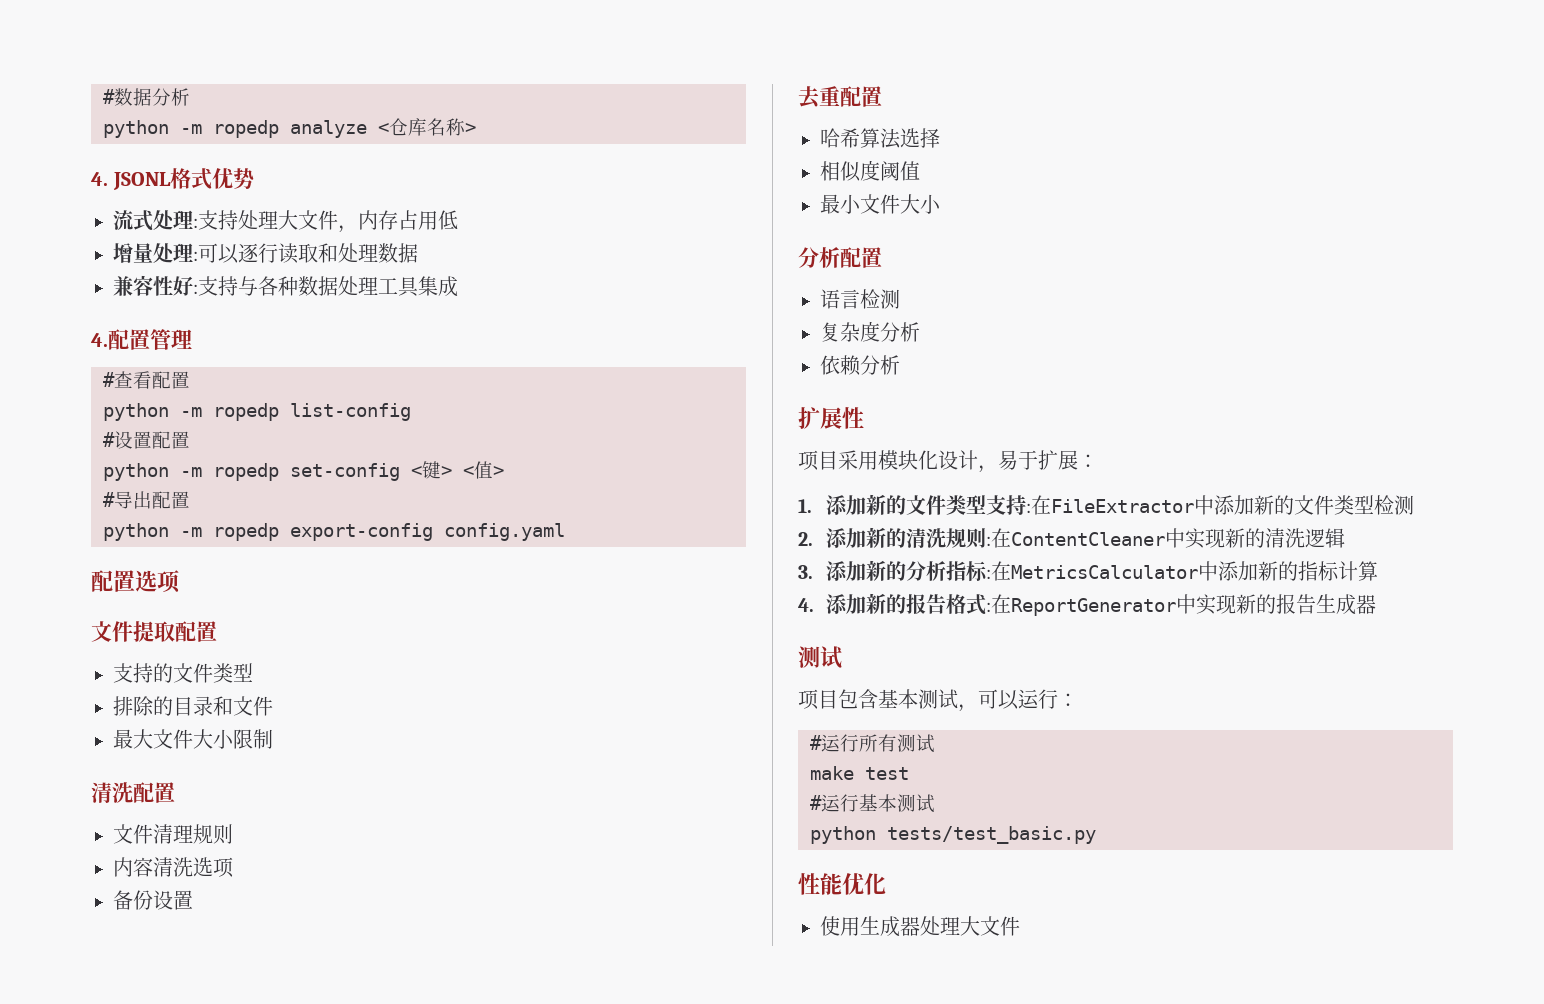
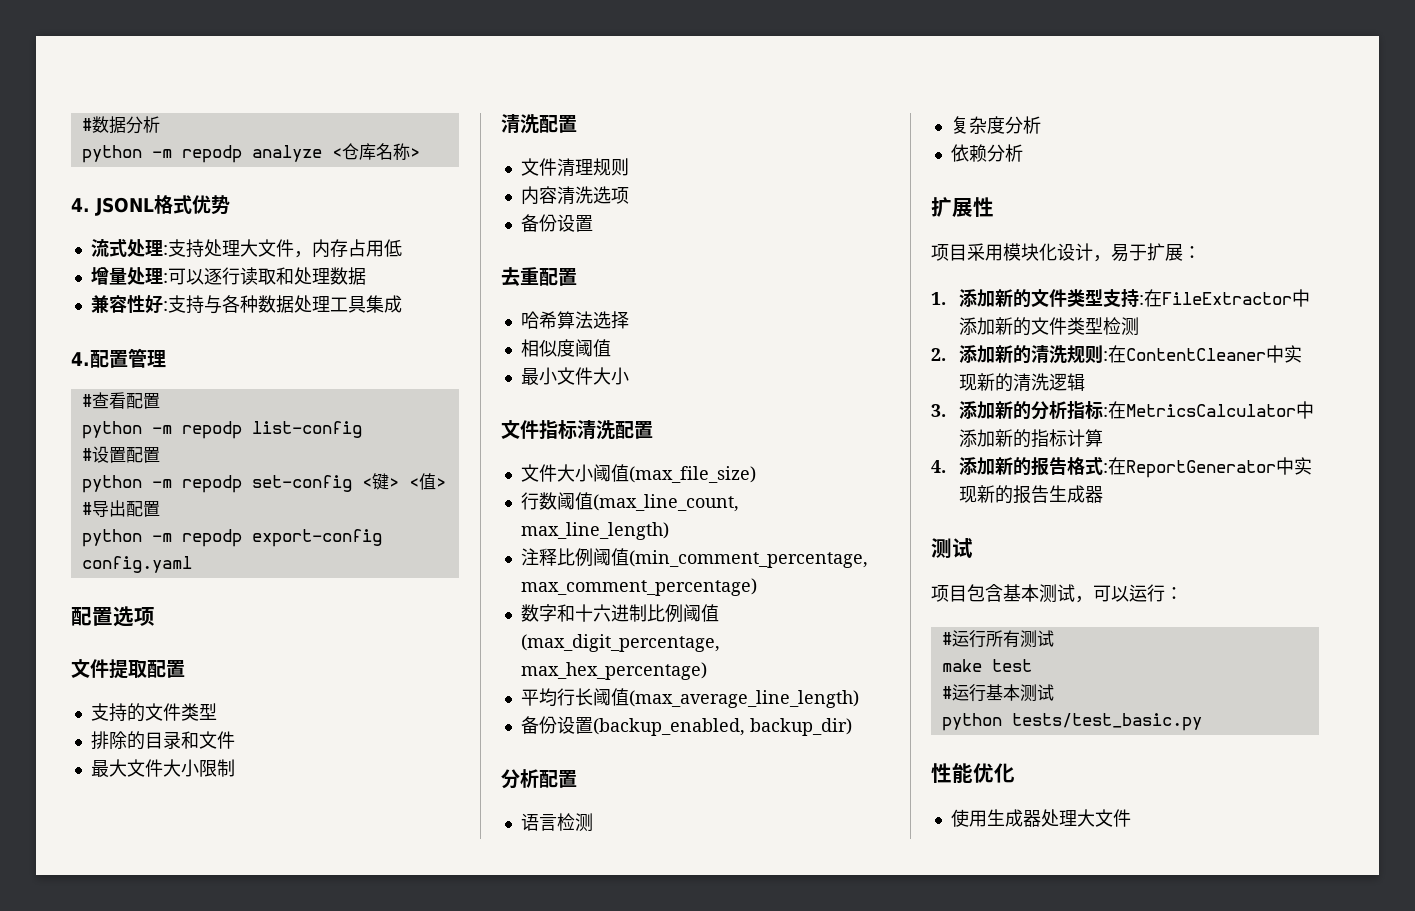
- python -m ropedp analyze <仓库名称>
+ python -m repodp analyze <仓库名称>
- python -m ropedp list-config
+ python -m repodp list-config
- python -m ropedp set-config <键> <值>
+ python -m repodp set-config <键> <值>
- python -m ropedp export-config config.yaml
+ python -m repodp export-config config.yaml
+ 文件指标清洗配置
+ 文件大小阈值(max_file_size)
+ 行数阈值(max_line_count, max_line_length)
+ 注释比例阈值(min_comment_percentage, max_comment_percentage)
+ 数字和十六进制比例阈值(max_digit_percentage, max_hex_percentage)
+ 平均行长阈值(max_average_line_length)
+ 备份设置(backup_enabled, backup_dir)

